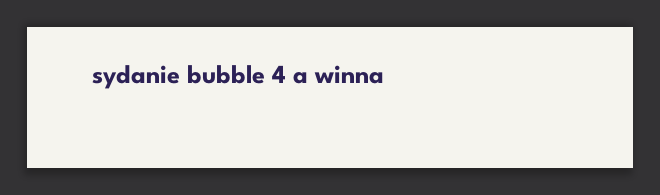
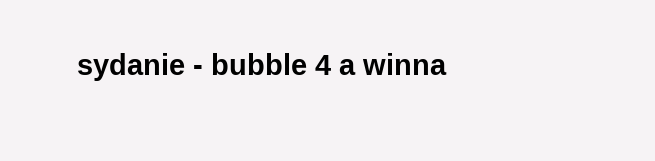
- sydanie bubble 4 a winna
+ sydanie - bubble 4 a winna

